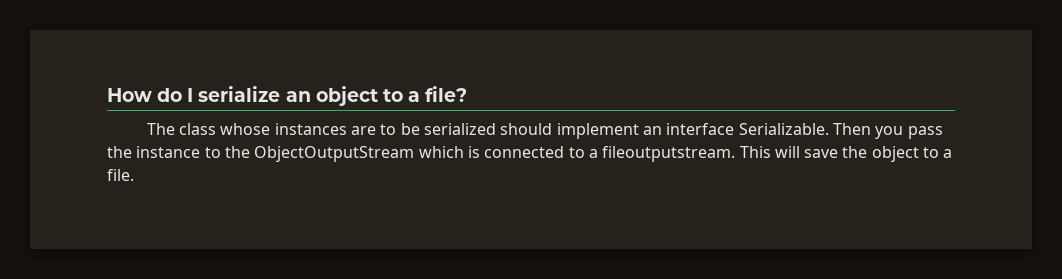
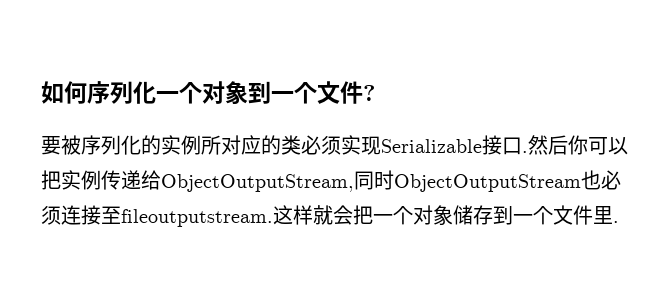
- How do I serialize an object to a file?
- The class whose instances are to be serialized should implement an interface Serializable. Then you pass the instance to the ObjectOutputStream which is connected to a fileoutputstream. This will save the object to a file.
+ 如何序列化一个对象到一个文件?
+ 要被序列化的实例所对应的类必须实现Serializable接口.然后你可以把实例传递给ObjectOutputStream,同时ObjectOutputStream也必须连接至fileoutputstream.这样就会把一个对象储存到一个文件里.

